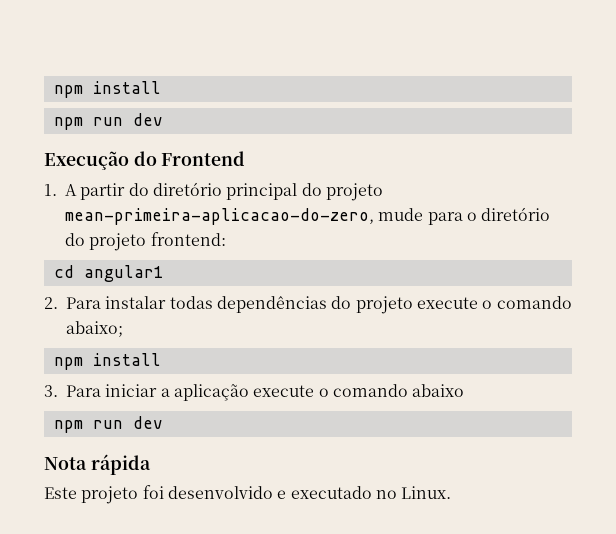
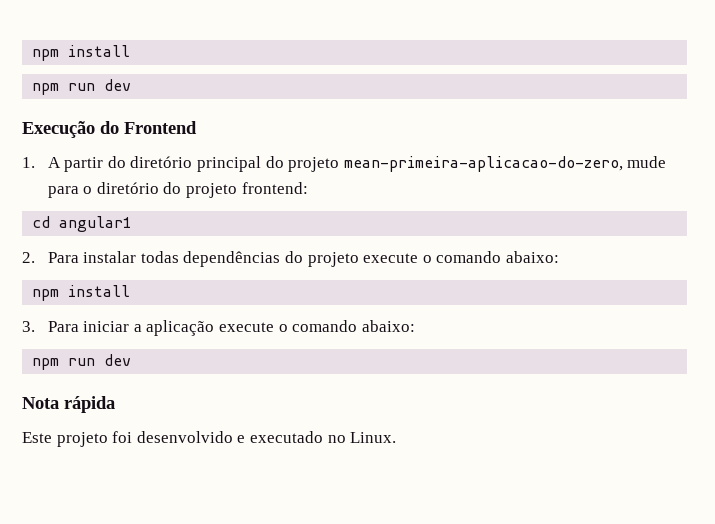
- 2. Para instalar todas dependências do projeto execute o comando abaixo;
+ 2. Para instalar todas dependências do projeto execute o comando abaixo:
- 3. Para iniciar a aplicação execute o comando abaixo
+ 3. Para iniciar a aplicação execute o comando abaixo:

